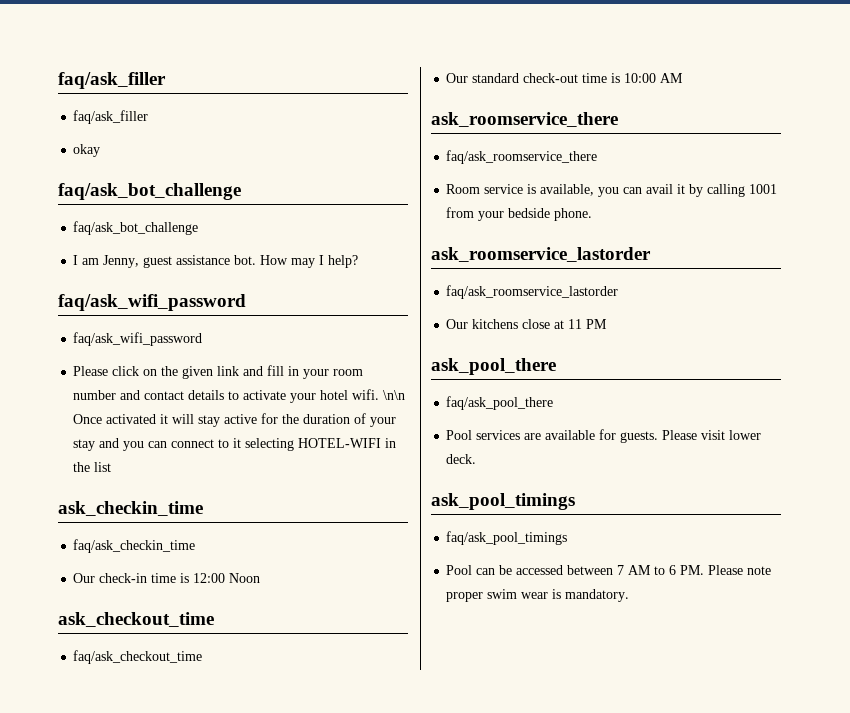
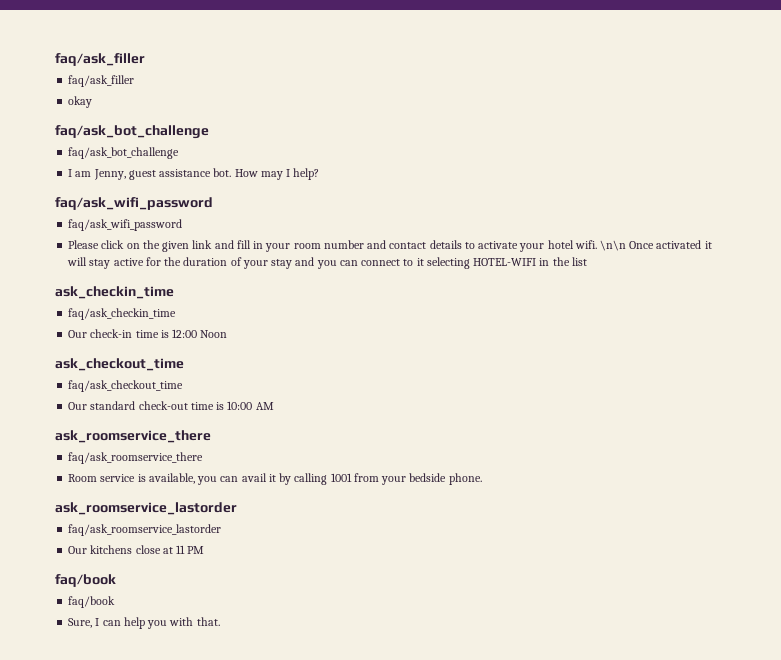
  Our kitchens close at 11 PM
- ask_pool_there
- faq/ask_pool_there
- Pool services are available for guests. Please visit lower deck.
- ask_pool_timings
- faq/ask_pool_timings
- Pool can be accessed between 7 AM to 6 PM. Please note proper swim wear is mandatory.
+ faq/book
+ faq/book
+ Sure, I can help you with that.

